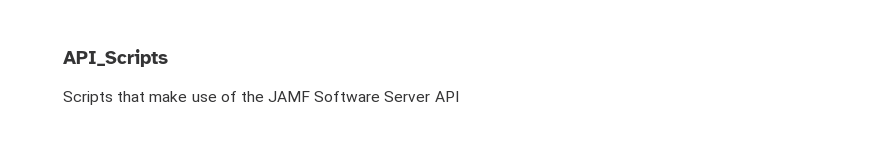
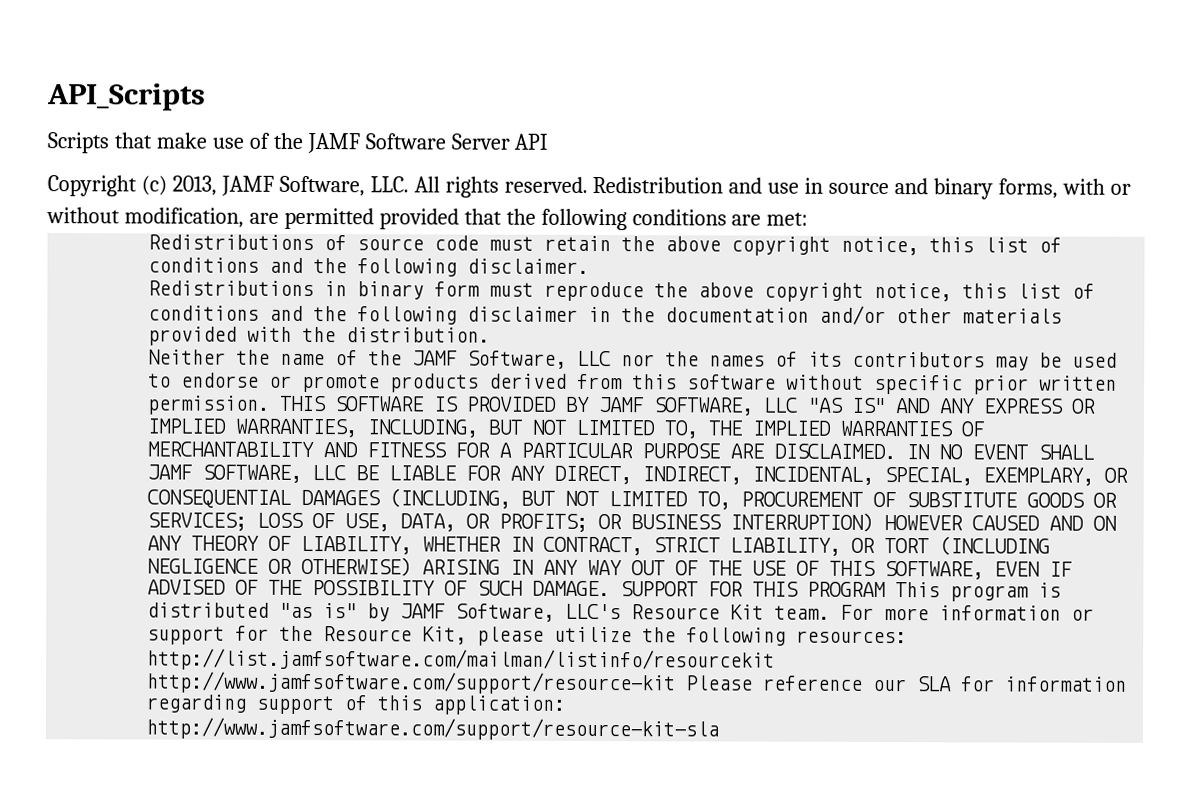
+ Copyright (c) 2013, JAMF Software, LLC. All rights reserved. Redistribution and use in source and binary forms, with or without modification, are permitted provided that the following conditions are met:
+ Redistributions of source code must retain the above copyright notice, this list of conditions and the following disclaimer.
+ Redistributions in binary form must reproduce the above copyright notice, this list of conditions and the following disclaimer in the documentation and/or other materials provided with the distribution.
+ Neither the name of the JAMF Software, LLC nor the names of its contributors may be used to endorse or promote products derived from this software without specific prior written permission. THIS SOFTWARE IS PROVIDED BY JAMF SOFTWARE, LLC "AS IS" AND ANY EXPRESS OR IMPLIED WARRANTIES, INCLUDING, BUT NOT LIMITED TO, THE IMPLIED WARRANTIES OF MERCHANTABILITY AND FITNESS FOR A PARTICULAR PURPOSE ARE DISCLAIMED. IN NO EVENT SHALL JAMF SOFTWARE, LLC BE LIABLE FOR ANY DIRECT, INDIRECT, INCIDENTAL, SPECIAL, EXEMPLARY, OR CONSEQUENTIAL DAMAGES (INCLUDING, BUT NOT LIMITED TO, PROCUREMENT OF SUBSTITUTE GOODS OR SERVICES; LOSS OF USE, DATA, OR PROFITS; OR BUSINESS INTERRUPTION) HOWEVER CAUSED AND ON ANY THEORY OF LIABILITY, WHETHER IN CONTRACT, STRICT LIABILITY, OR TORT (INCLUDING NEGLIGENCE OR OTHERWISE) ARISING IN ANY WAY OUT OF THE USE OF THIS SOFTWARE, EVEN IF ADVISED OF THE POSSIBILITY OF SUCH DAMAGE. SUPPORT FOR THIS PROGRAM This program is distributed "as is" by JAMF Software, LLC's Resource Kit team. For more information or support for the Resource Kit, please utilize the following resources: http://list.jamfsoftware.com/mailman/listinfo/resourcekit http://www.jamfsoftware.com/support/resource-kit Please reference our SLA for information regarding support of this application: http://www.jamfsoftware.com/support/resource-kit-sla

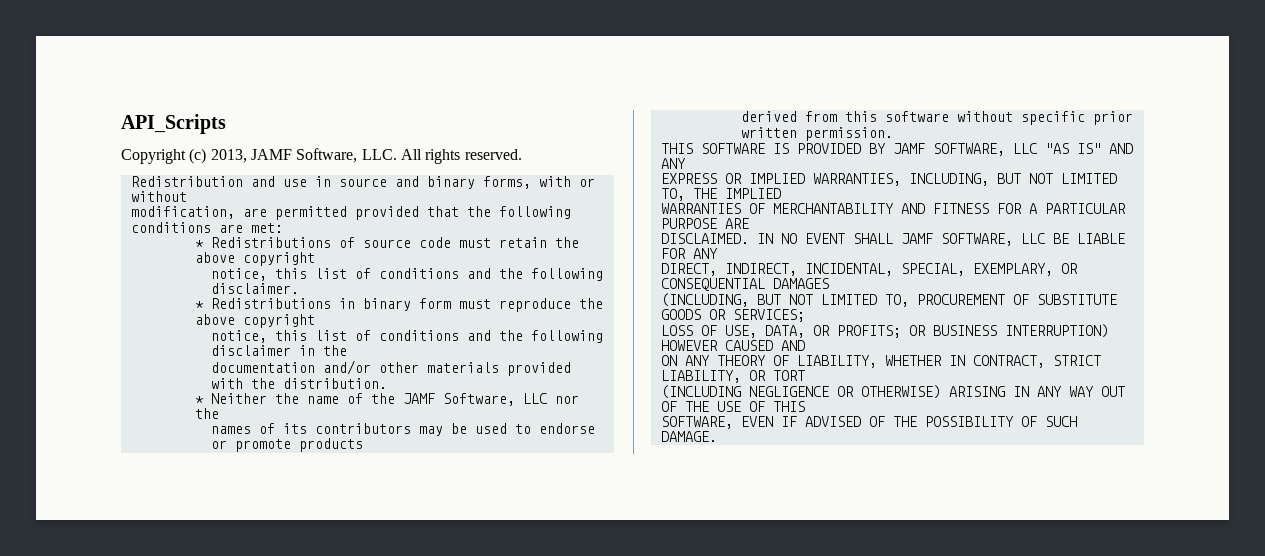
- Scripts that make use of the JAMF Software Server API
- Copyright (c) 2013, JAMF Software, LLC. All rights reserved. Redistribution and use in source and binary forms, with or without modification, are permitted provided that the following conditions are met:
+ Copyright (c) 2013, JAMF Software, LLC. All rights reserved.
+ Redistribution and use in source and binary forms, with or without
+ modification, are permitted provided that the following conditions are met:
- Redistributions of source code must retain the above copyright notice, this list of conditions and the following disclaimer.
+ * Redistributions of source code must retain the above copyright
+ notice, this list of conditions and the following disclaimer.
- Redistributions in binary form must reproduce the above copyright notice, this list of conditions and the following disclaimer in the documentation and/or other materials provided with the distribution.
+ * Redistributions in binary form must reproduce the above copyright
+ notice, this list of conditions and the following disclaimer in the
+ documentation and/or other materials provided with the distribution.
- Neither the name of the JAMF Software, LLC nor the names of its contributors may be used to endorse or promote products derived from this software without specific prior written permission. THIS SOFTWARE IS PROVIDED BY JAMF SOFTWARE, LLC "AS IS" AND ANY EXPRESS OR IMPLIED WARRANTIES, INCLUDING, BUT NOT LIMITED TO, THE IMPLIED WARRANTIES OF MERCHANTABILITY AND FITNESS FOR A PARTICULAR PURPOSE ARE DISCLAIMED.
+ * Neither the name of the JAMF Software, LLC nor the
+ names of its contributors may be used to endorse or promote products
+ derived from this software without specific prior written permission.
+ THIS SOFTWARE IS PROVIDED BY JAMF SOFTWARE, LLC "AS IS" AND ANY
+ EXPRESS OR IMPLIED WARRANTIES, INCLUDING, BUT NOT LIMITED TO, THE IMPLIED
+ WARRANTIES OF MERCHANTABILITY AND FITNESS FOR A PARTICULAR PURPOSE ARE
+ DISCLAIMED.
- IN NO EVENT SHALL JAMF SOFTWARE, LLC BE LIABLE FOR ANY DIRECT, INDIRECT, INCIDENTAL, SPECIAL, EXEMPLARY, OR CONSEQUENTIAL DAMAGES (INCLUDING, BUT NOT LIMITED TO, PROCUREMENT OF SUBSTITUTE GOODS OR SERVICES; LOSS OF USE, DATA, OR PROFITS;
+ IN NO EVENT SHALL JAMF SOFTWARE, LLC BE LIABLE FOR ANY
+ DIRECT, INDIRECT, INCIDENTAL, SPECIAL, EXEMPLARY, OR CONSEQUENTIAL DAMAGES
+ (INCLUDING, BUT NOT LIMITED TO, PROCUREMENT OF SUBSTITUTE GOODS OR SERVICES;
+ LOSS OF USE, DATA, OR PROFITS;
- OR BUSINESS INTERRUPTION) HOWEVER CAUSED AND ON ANY THEORY OF LIABILITY, WHETHER IN CONTRACT, STRICT LIABILITY, OR TORT (INCLUDING NEGLIGENCE OR OTHERWISE) ARISING IN ANY WAY OUT OF THE USE OF THIS SOFTWARE, EVEN IF ADVISED OF THE POSSIBILITY OF SUCH DAMAGE. SUPPORT FOR THIS PROGRAM This program is distributed "as is" by JAMF Software, LLC's Resource Kit team. For more information or support for the Resource Kit, please utilize the following resources: http://list.jamfsoftware.com/mailman/listinfo/resourcekit http://www.jamfsoftware.com/support/resource-kit Please reference our SLA for information regarding support of this application: http://www.jamfsoftware.com/support/resource-kit-sla
+ OR BUSINESS INTERRUPTION) HOWEVER CAUSED AND
+ ON ANY THEORY OF LIABILITY, WHETHER IN CONTRACT, STRICT LIABILITY, OR TORT
+ (INCLUDING NEGLIGENCE OR OTHERWISE) ARISING IN ANY WAY OUT OF THE USE OF THIS
+ SOFTWARE, EVEN IF ADVISED OF THE POSSIBILITY OF SUCH DAMAGE.

